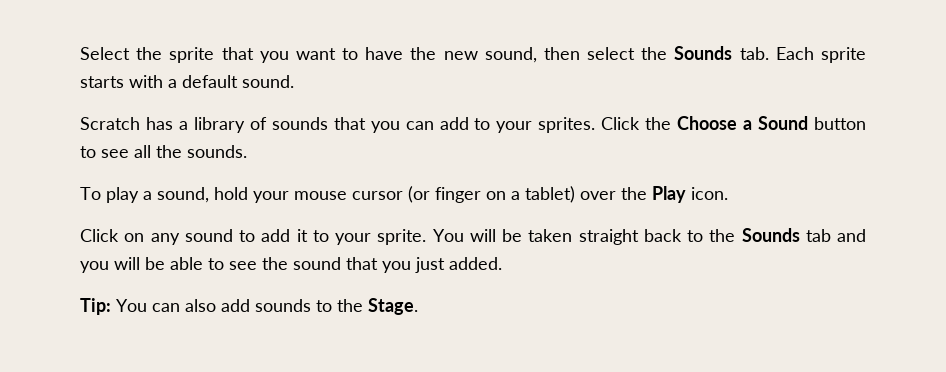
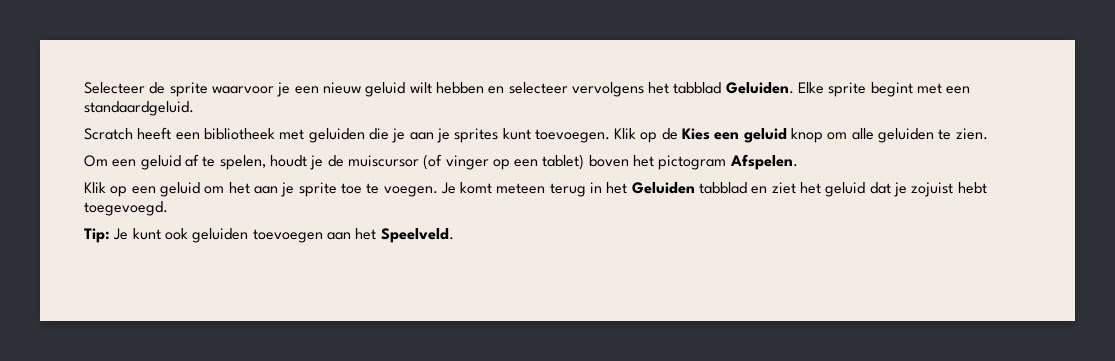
- Select the sprite that you want to have the new sound, then select the Sounds tab. Each sprite starts with a default sound.
- Scratch has a library of sounds that you can add to your sprites. Click the Choose a Sound button to see all the sounds.
- To play a sound, hold your mouse cursor (or finger on a tablet) over the Play icon.
- Click on any sound to add it to your sprite. You will be taken straight back to the Sounds tab and you will be able to see the sound that you just added.
- Tip: You can also add sounds to the Stage.
+ Selecteer de sprite waarvoor je een nieuw geluid wilt hebben en selecteer vervolgens het tabblad Geluiden. Elke sprite begint met een standaardgeluid.
+ Scratch heeft een bibliotheek met geluiden die je aan je sprites kunt toevoegen. Klik op de Kies een geluid knop om alle geluiden te zien.
+ Om een geluid af te spelen, houdt je de muiscursor (of vinger op een tablet) boven het pictogram Afspelen.
+ Klik op een geluid om het aan je sprite toe te voegen. Je komt meteen terug in het Geluiden tabblad en ziet het geluid dat je zojuist hebt toegevoegd.
+ Tip: Je kunt ook geluiden toevoegen aan het Speelveld.

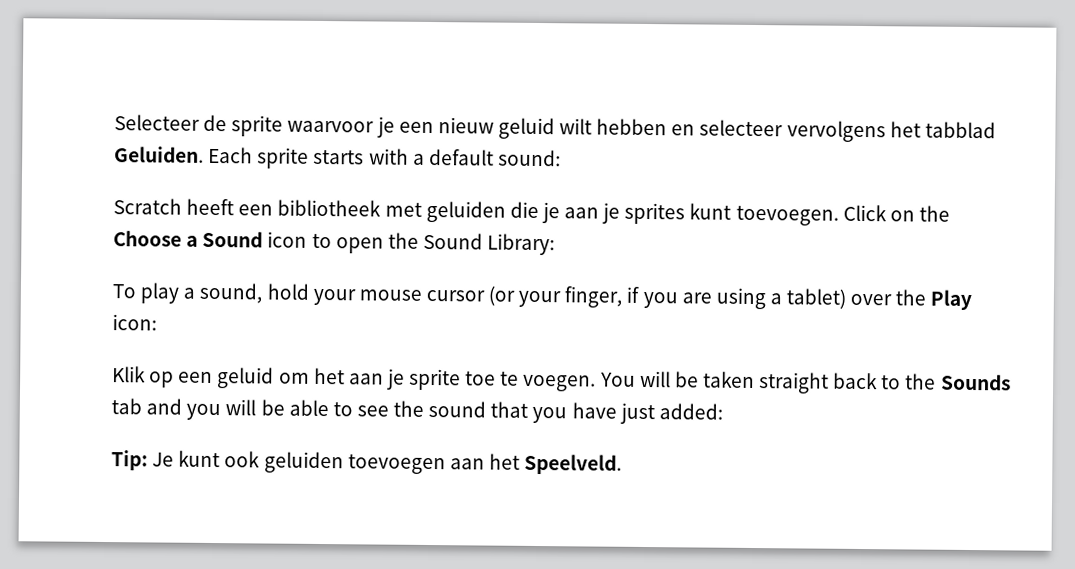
- Elke sprite begint met een standaardgeluid.
+ Each sprite starts with a default sound:
- Klik op de Kies een geluid knop om alle geluiden te zien.
- Om een geluid af te spelen, houdt je de muiscursor (of vinger op een tablet) boven het pictogram Afspelen.
+ Click on the Choose a Sound icon to open the Sound Library:
+ To play a sound, hold your mouse cursor (or your finger, if you are using a tablet) over the Play icon:
- Je komt meteen terug in het Geluiden tabblad en ziet het geluid dat je zojuist hebt toegevoegd.
+ You will be taken straight back to the Sounds tab and you will be able to see the sound that you have just added:

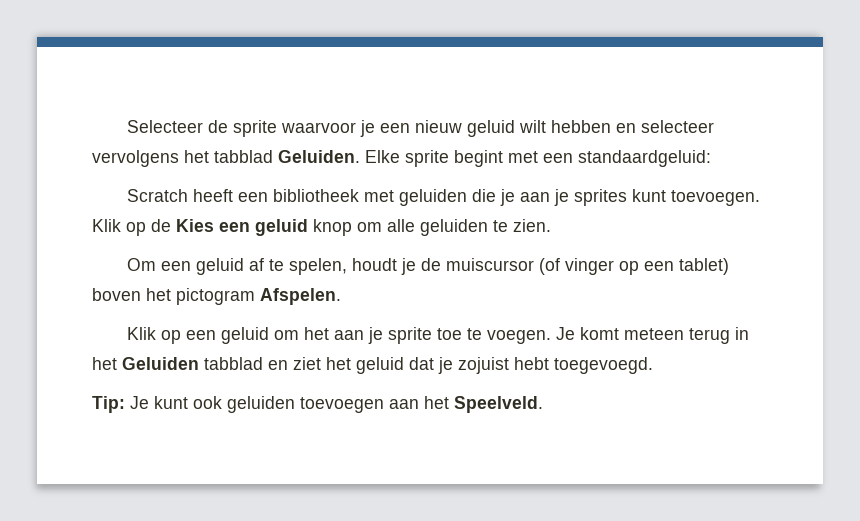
- Each sprite starts with a default sound:
+ Elke sprite begint met een standaardgeluid:
- Click on the Choose a Sound icon to open the Sound Library:
- To play a sound, hold your mouse cursor (or your finger, if you are using a tablet) over the Play icon:
+ Klik op de Kies een geluid knop om alle geluiden te zien.
+ Om een geluid af te spelen, houdt je de muiscursor (of vinger op een tablet) boven het pictogram Afspelen.
- You will be taken straight back to the Sounds tab and you will be able to see the sound that you have just added:
+ Je komt meteen terug in het Geluiden tabblad en ziet het geluid dat je zojuist hebt toegevoegd.

